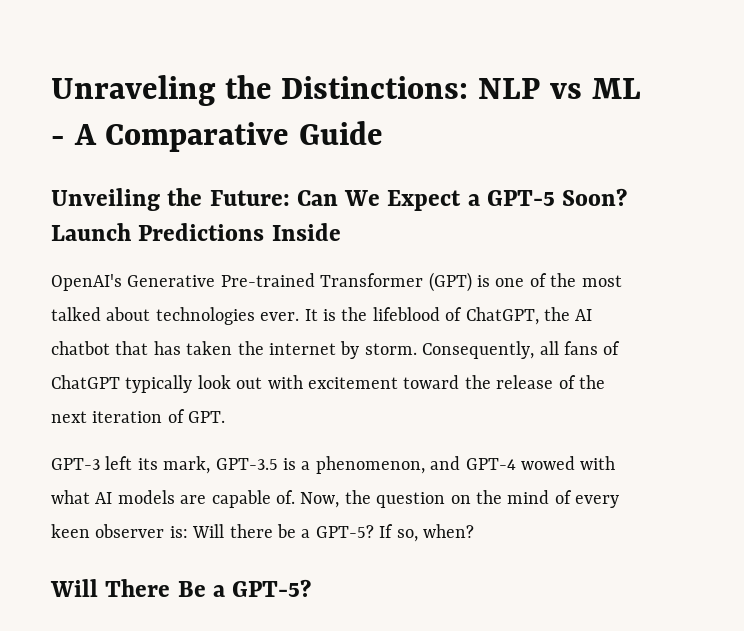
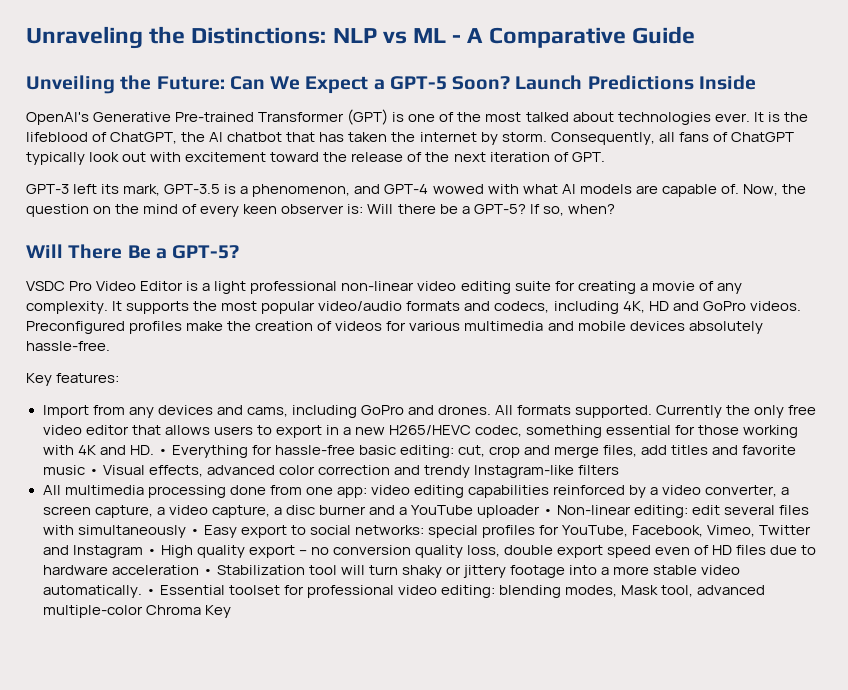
+ VSDC Pro Video Editor is a light professional non-linear video editing suite for creating a movie of any complexity. It supports the most popular video/audio formats and codecs, including 4K, HD and GoPro videos. Preconfigured profiles make the creation of videos for various multimedia and mobile devices absolutely hassle-free.
+ Key features:
+ Import from any devices and cams, including GoPro and drones. All formats supported. Сurrently the only free video editor that allows users to export in a new H265/HEVC codec, something essential for those working with 4K and HD. • Everything for hassle-free basic editing: cut, crop and merge files, add titles and favorite music • Visual effects, advanced color correction and trendy Instagram-like filters
+ All multimedia processing done from one app: video editing capabilities reinforced by a video converter, a screen capture, a video capture, a disc burner and a YouTube uploader • Non-linear editing: edit several files with simultaneously • Easy export to social networks: special profiles for YouTube, Facebook, Vimeo, Twitter and Instagram • High quality export – no conversion quality loss, double export speed even of HD files due to hardware acceleration • Stabilization tool will turn shaky or jittery footage into a more stable video automatically. • Essential toolset for professional video editing: blending modes, Mask tool, advanced multiple-color Chroma Key

